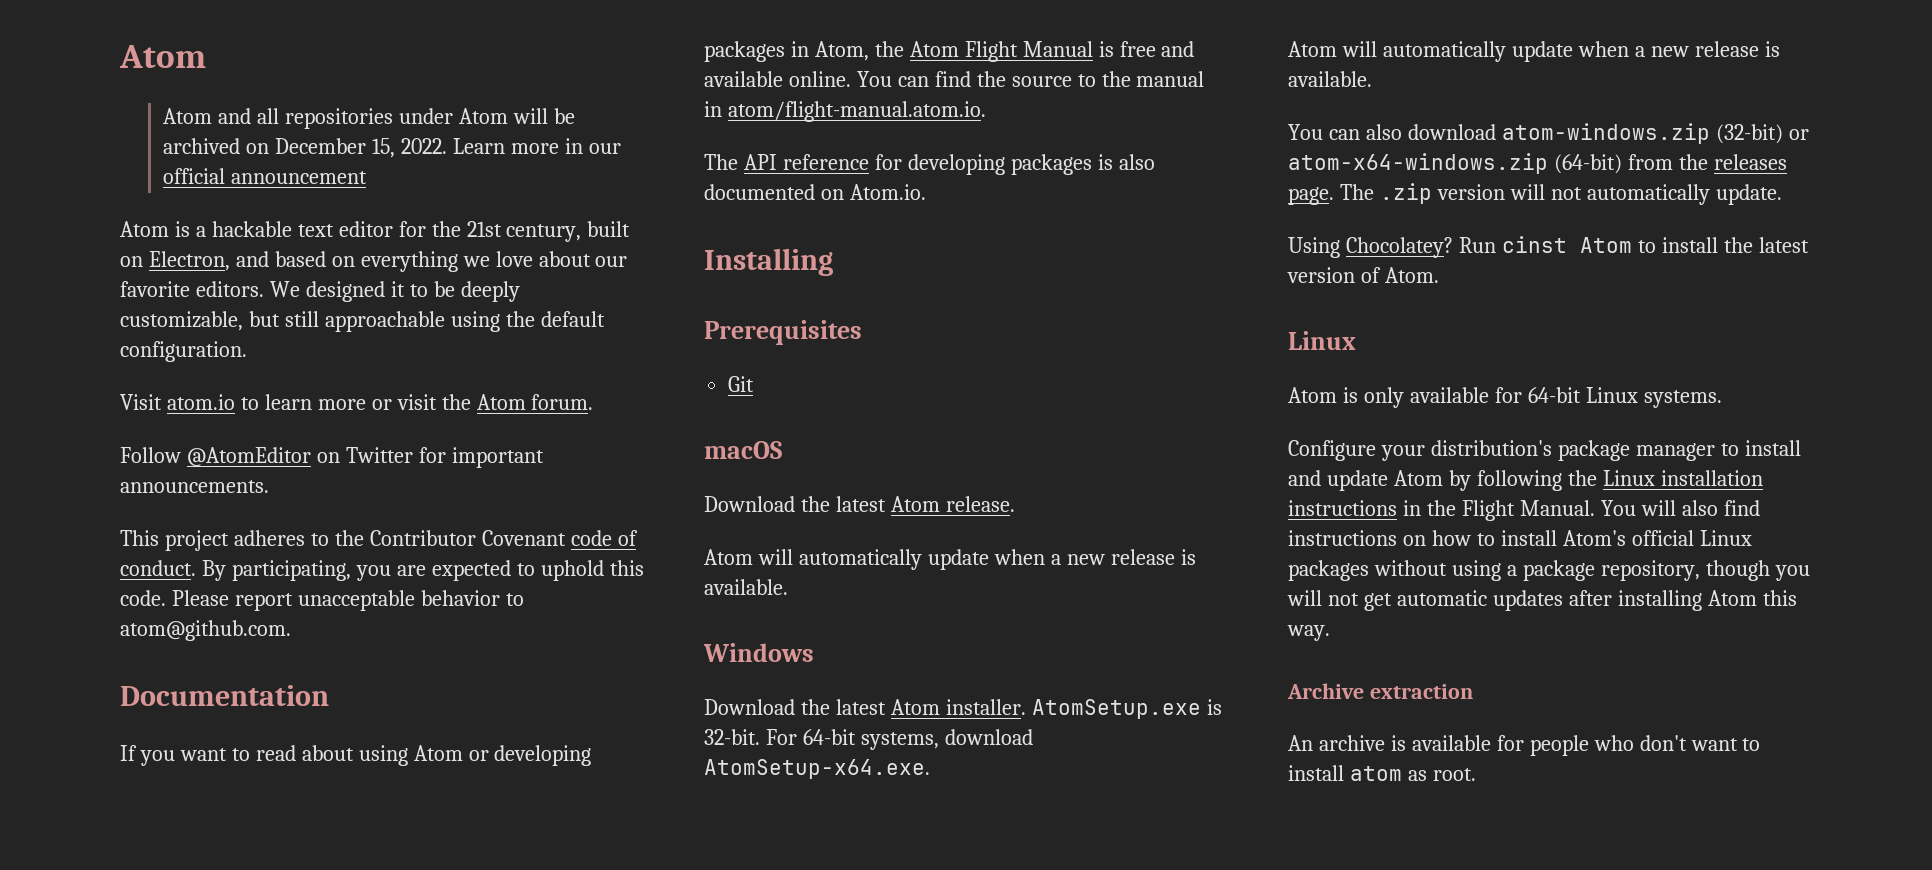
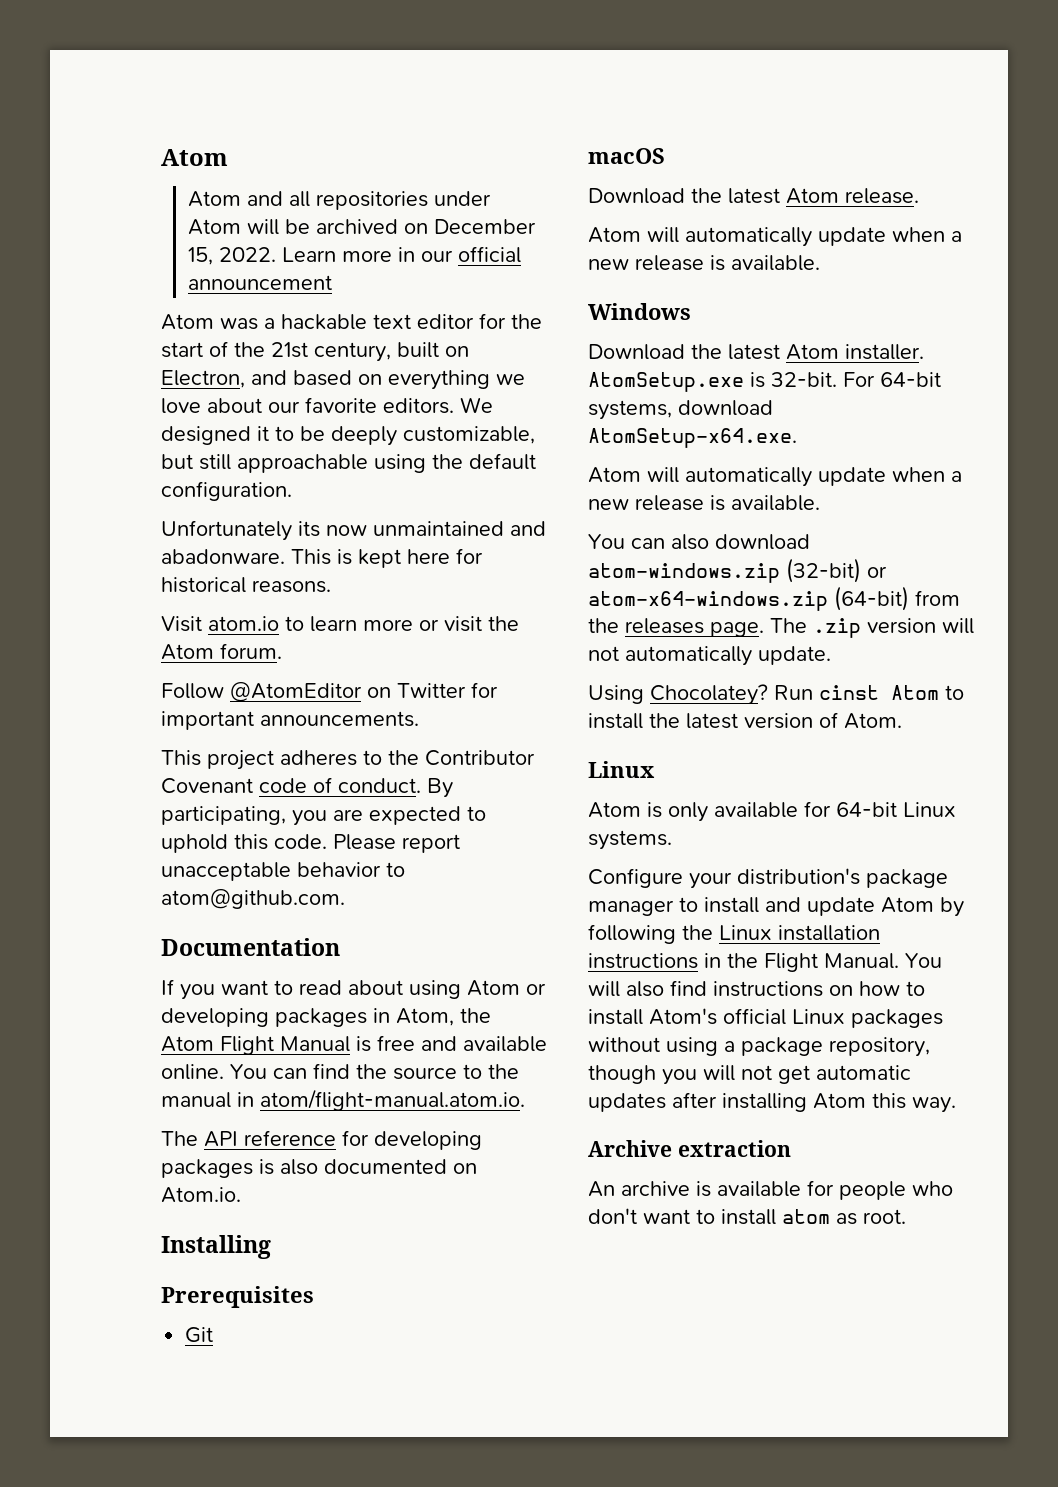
- Atom is a hackable text editor for the 21st century, built on Electron, and based on everything we love about our favorite editors.
+ Atom was a hackable text editor for the start of the 21st century, built on Electron, and based on everything we love about our favorite editors.
+ Unfortunately its now unmaintained and abadonware. This is kept here for historical reasons.

